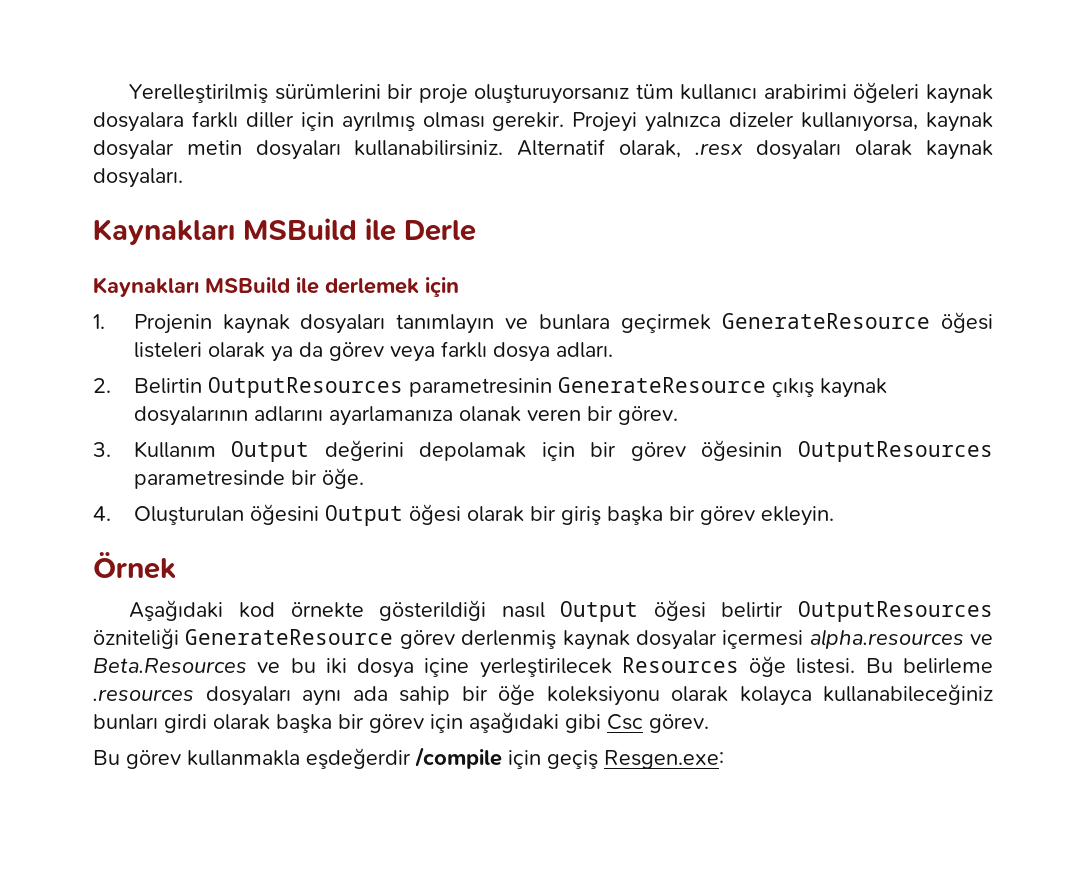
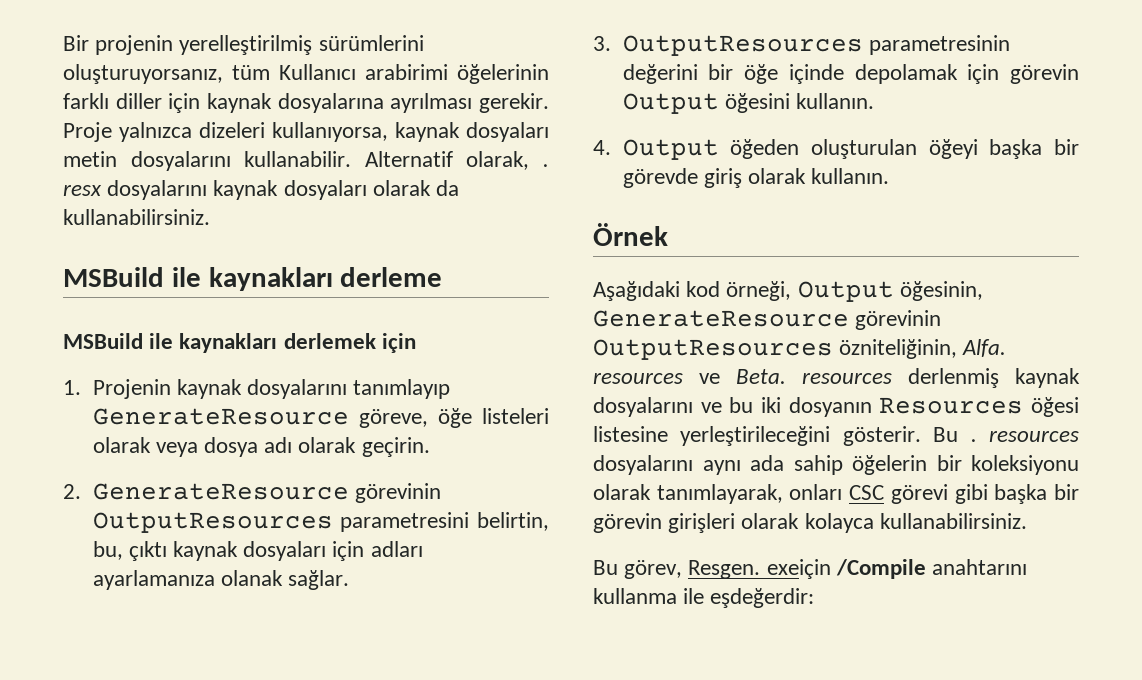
- Yerelleştirilmiş sürümlerini bir proje oluşturuyorsanız tüm kullanıcı arabirimi öğeleri kaynak dosyalara farklı diller için ayrılmış olması gerekir. Projeyi yalnızca dizeler kullanıyorsa, kaynak dosyalar metin dosyaları kullanabilirsiniz. Alternatif olarak, .resx dosyaları olarak kaynak dosyaları.
- Kaynakları MSBuild ile Derle
- Kaynakları MSBuild ile derlemek için
+ Bir projenin yerelleştirilmiş sürümlerini oluşturuyorsanız, tüm Kullanıcı arabirimi öğelerinin farklı diller için kaynak dosyalarına ayrılması gerekir. Proje yalnızca dizeleri kullanıyorsa, kaynak dosyaları metin dosyalarını kullanabilir. Alternatif olarak, . resx dosyalarını kaynak dosyaları olarak da kullanabilirsiniz.
+ MSBuild ile kaynakları derleme
+ MSBuild ile kaynakları derlemek için
- 1. Projenin kaynak dosyaları tanımlayın ve bunlara geçirmek GenerateResource öğesi listeleri olarak ya da görev veya farklı dosya adları.
- 2. Belirtin OutputResources parametresinin GenerateResource çıkış kaynak dosyalarının adlarını ayarlamanıza olanak veren bir görev.
- 3. Kullanım Output değerini depolamak için bir görev öğesinin OutputResources parametresinde bir öğe.
- 4. Oluşturulan öğesini Output öğesi olarak bir giriş başka bir görev ekleyin.
+ 1. Projenin kaynak dosyalarını tanımlayıp GenerateResource göreve, öğe listeleri olarak veya dosya adı olarak geçirin.
+ 2. GenerateResource görevinin OutputResources parametresini belirtin, bu, çıktı kaynak dosyaları için adları ayarlamanıza olanak sağlar.
+ 3. OutputResources parametresinin değerini bir öğe içinde depolamak için görevin Output öğesini kullanın.
+ 4. Output öğeden oluşturulan öğeyi başka bir görevde giriş olarak kullanın.
  Örnek
- Aşağıdaki kod örnekte gösterildiği nasıl Output öğesi belirtir OutputResources özniteliği GenerateResource görev derlenmiş kaynak dosyalar içermesi alpha.resources ve Beta.Resources ve bu iki dosya içine yerleştirilecek Resources öğe listesi. Bu belirleme .resources dosyaları aynı ada sahip bir öğe koleksiyonu olarak kolayca kullanabileceğiniz bunları girdi olarak başka bir görev için aşağıdaki gibi Csc görev.
- Bu görev kullanmakla eşdeğerdir /compile için geçiş Resgen.exe:
+ Aşağıdaki kod örneği, Output öğesinin, GenerateResource görevinin OutputResources özniteliğinin, Alfa. resources ve Beta. resources derlenmiş kaynak dosyalarını ve bu iki dosyanın Resources öğesi listesine yerleştirileceğini gösterir. Bu . resources dosyalarını aynı ada sahip öğelerin bir koleksiyonu olarak tanımlayarak, onları CSC görevi gibi başka bir görevin girişleri olarak kolayca kullanabilirsiniz.
+ Bu görev, Resgen. exeiçin /Compile anahtarını kullanma ile eşdeğerdir:

